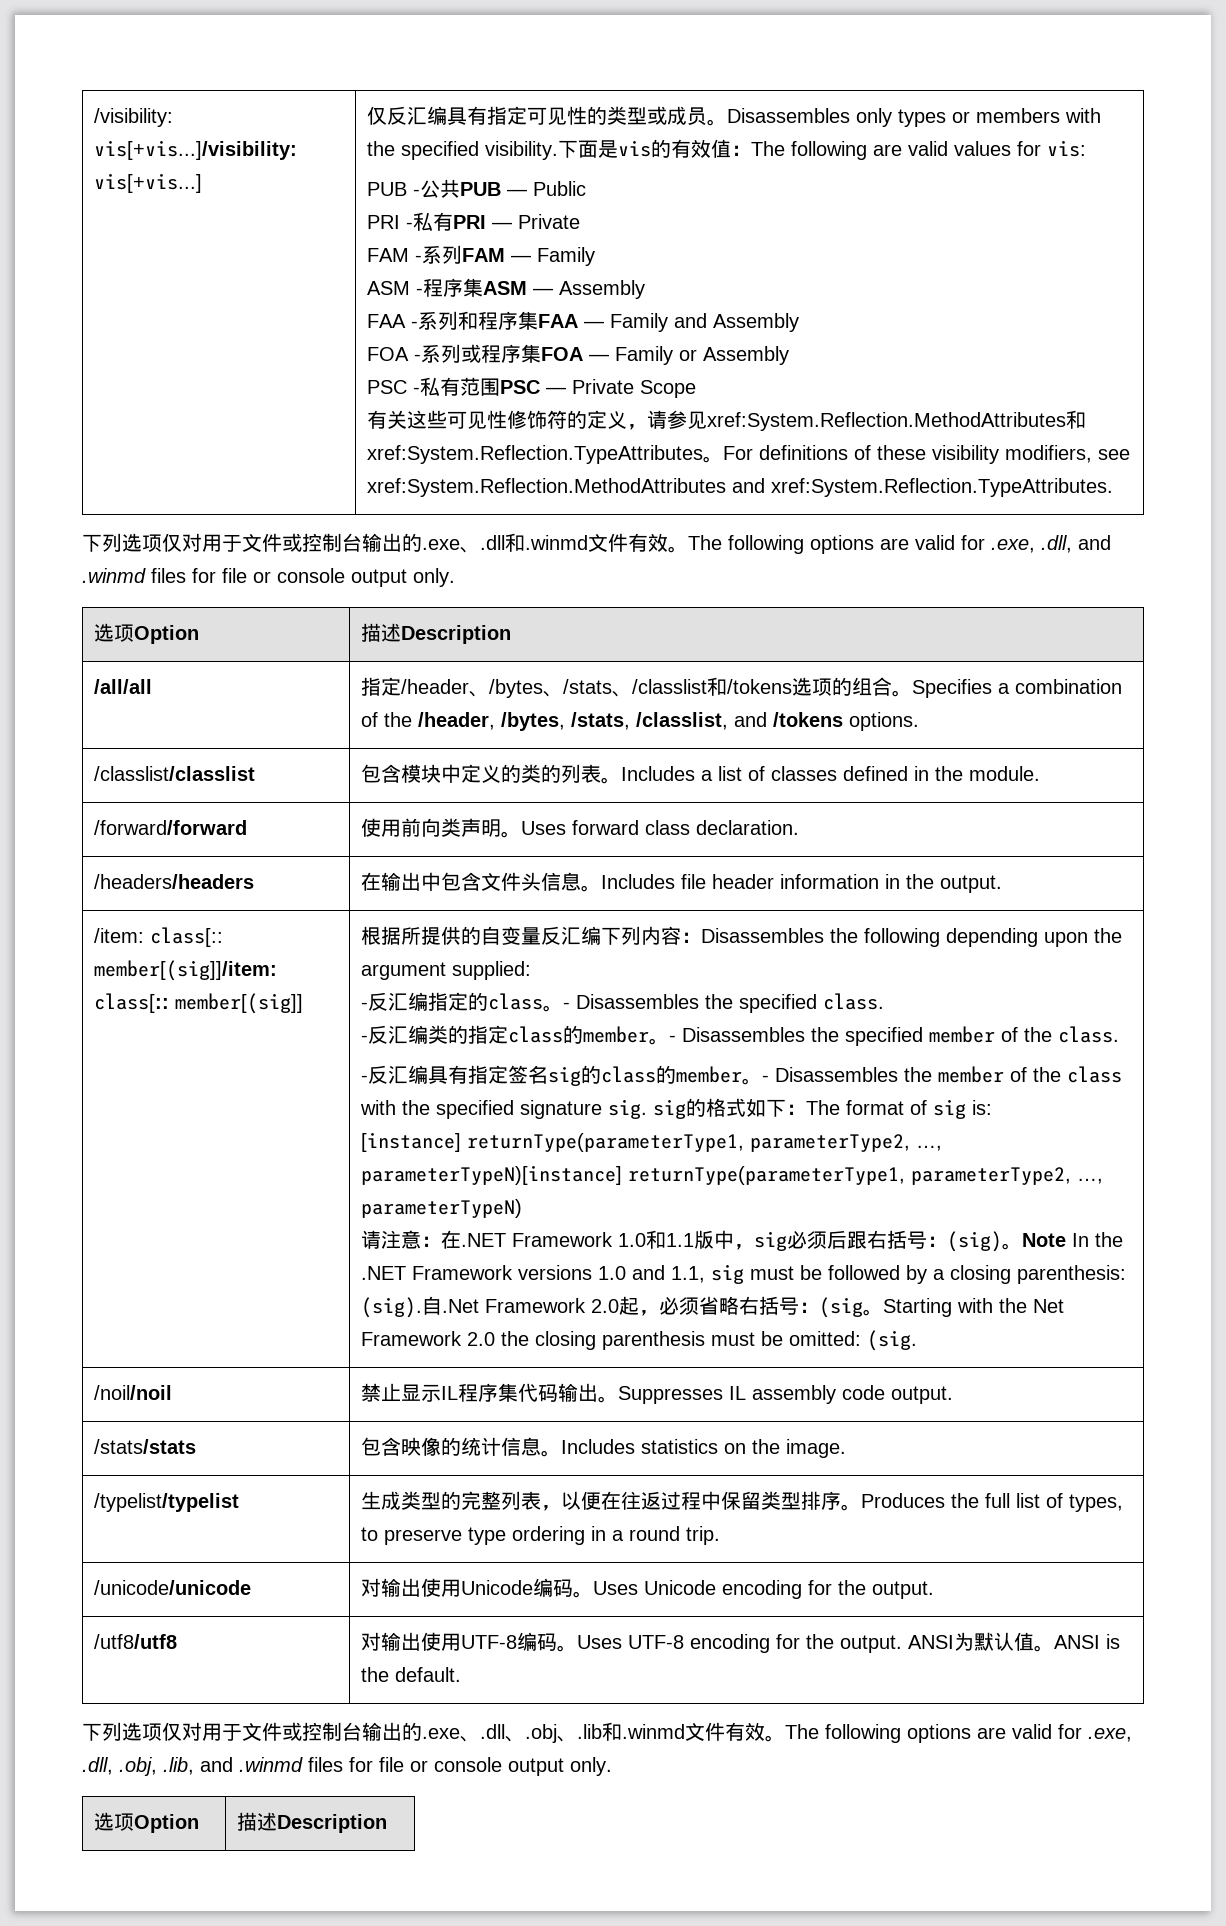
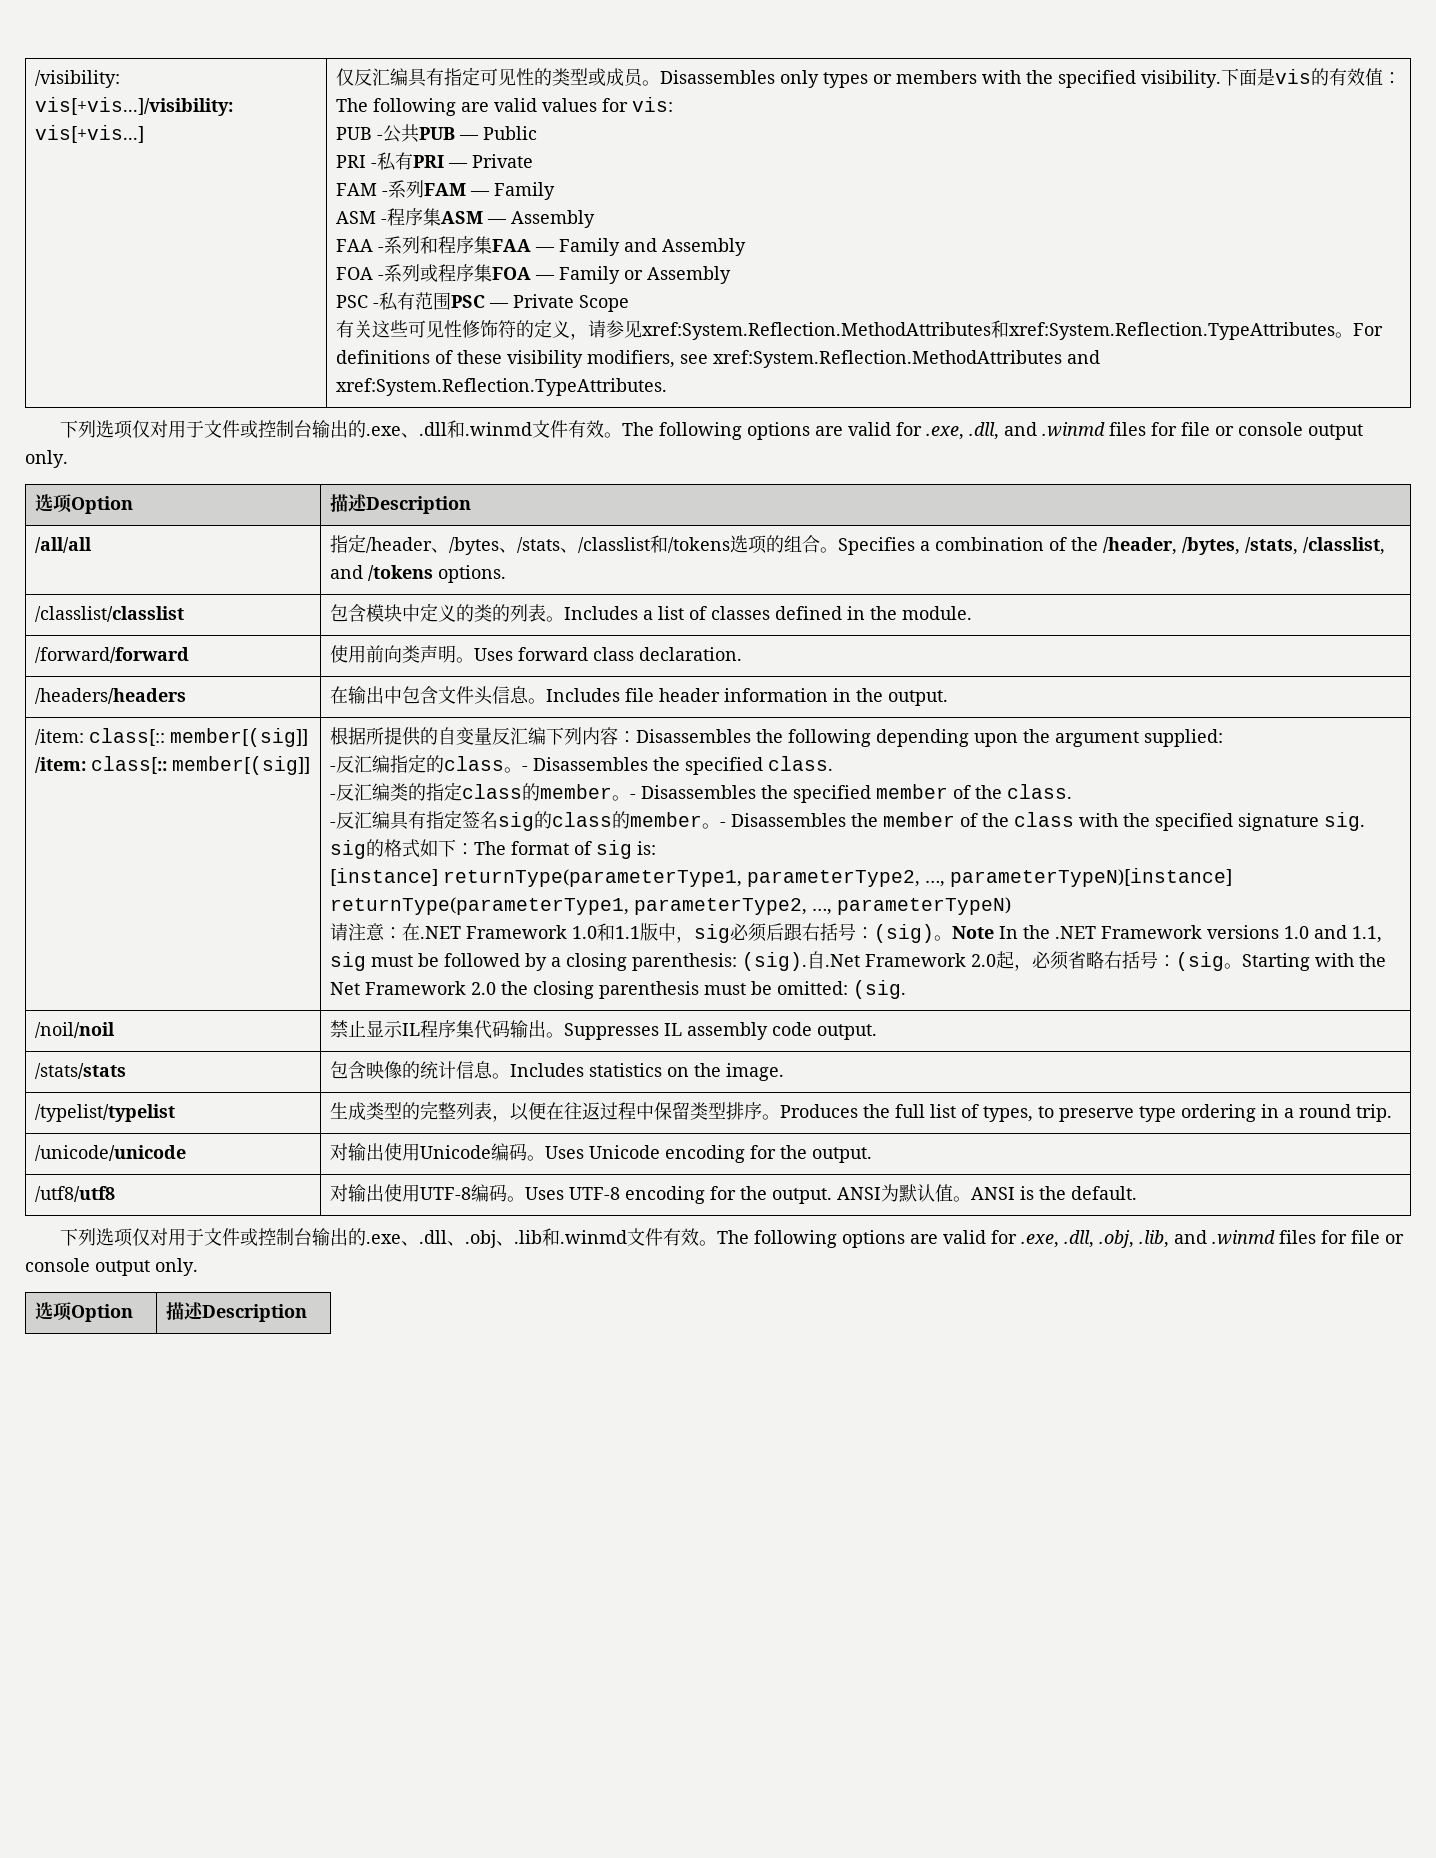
- /item: class[:: member[(sig]]/item: class[:: member[(sig]]
+ /item: class[:: member[(sig]] /item: class[:: member[(sig]]

